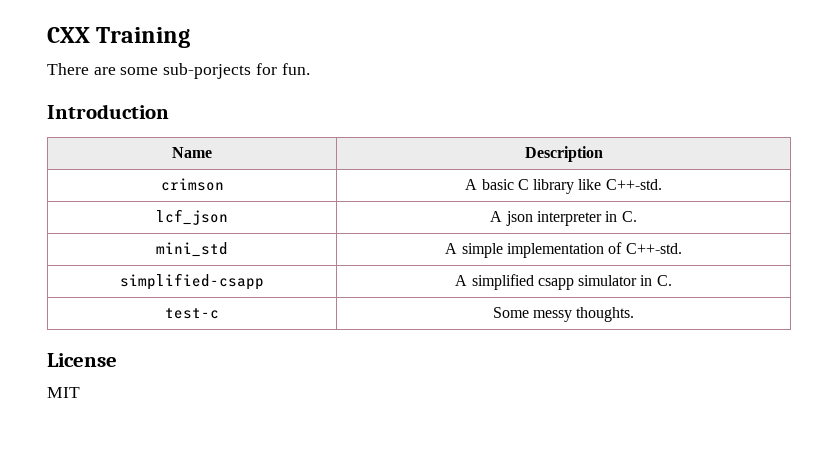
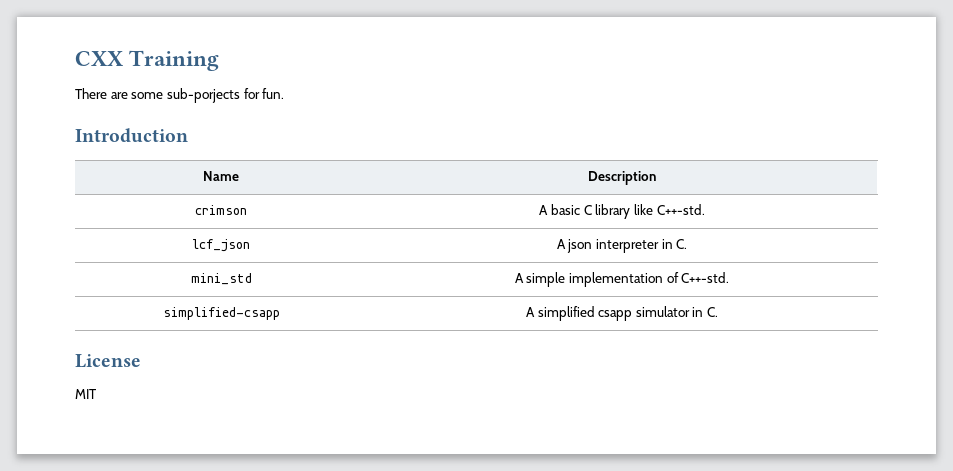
- test-c | Some messy thoughts.

